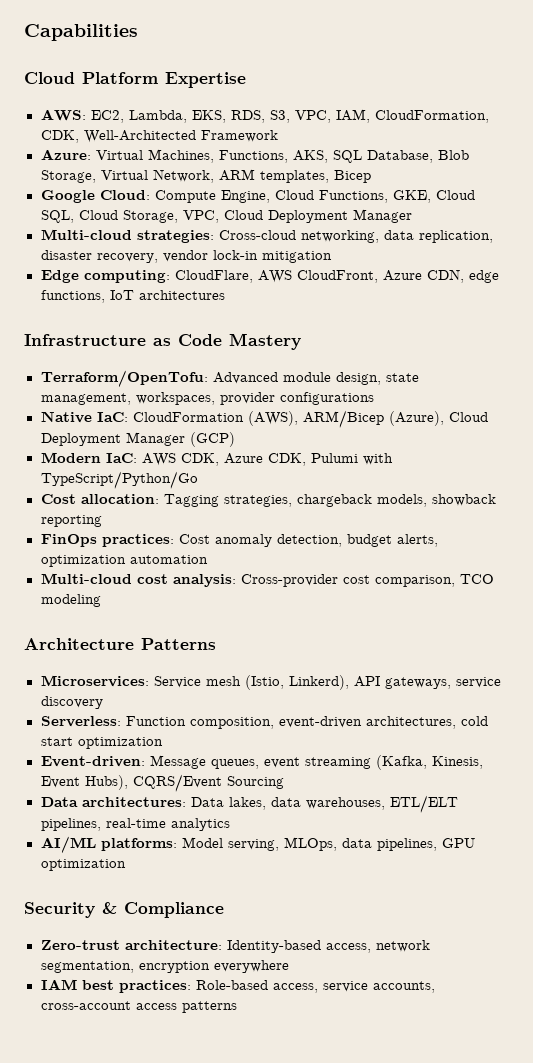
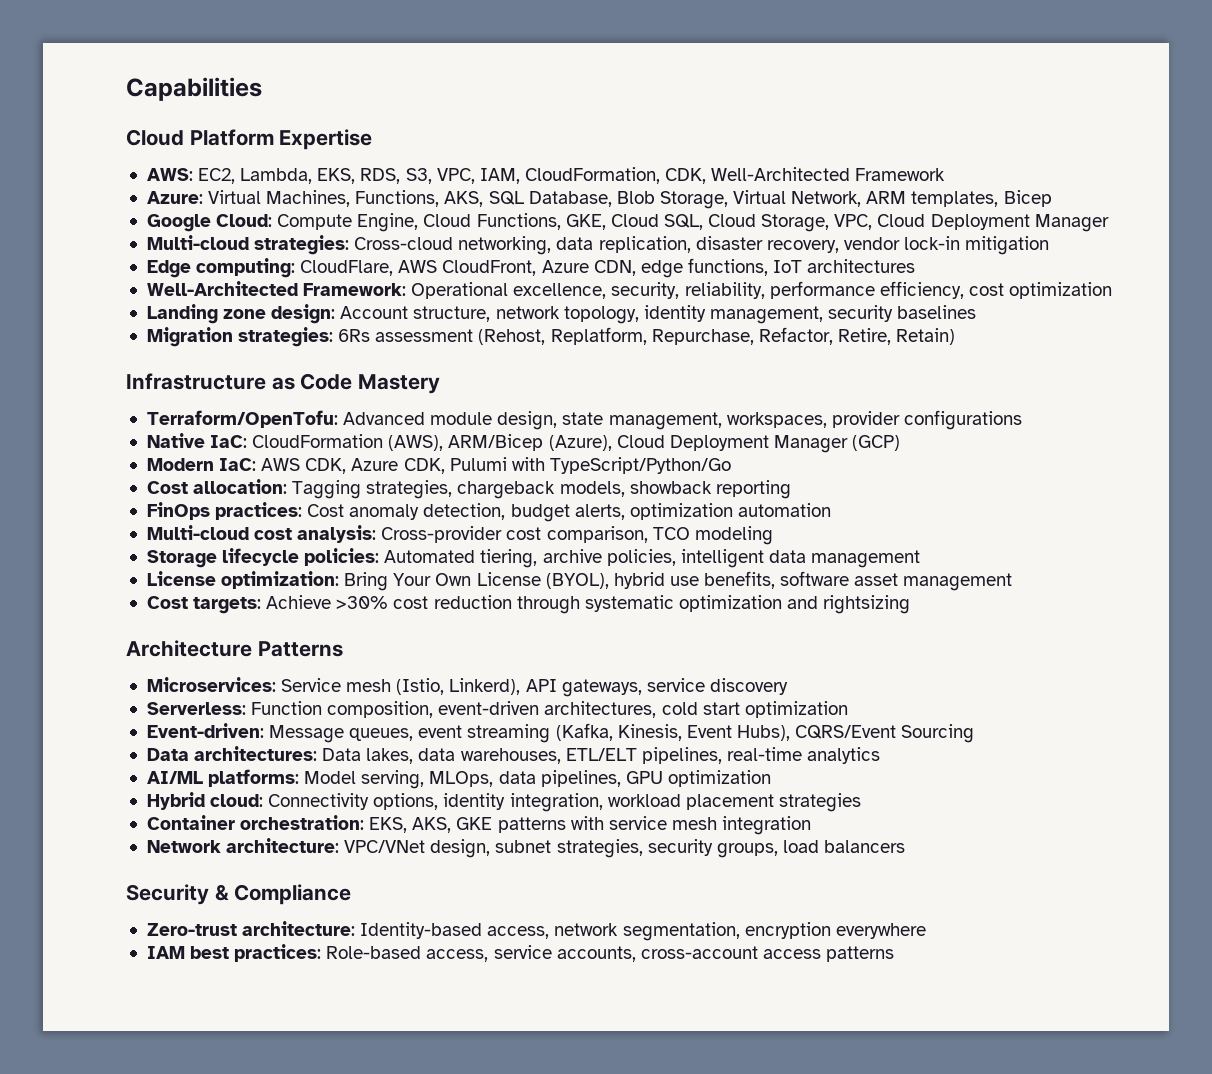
+ Well-Architected Framework: Operational excellence, security, reliability, performance efficiency, cost optimization
+ Landing zone design: Account structure, network topology, identity management, security baselines
+ Migration strategies: 6Rs assessment (Rehost, Replatform, Repurchase, Refactor, Retire, Retain)
+ Storage lifecycle policies: Automated tiering, archive policies, intelligent data management
+ License optimization: Bring Your Own License (BYOL), hybrid use benefits, software asset management
+ Cost targets: Achieve >30% cost reduction through systematic optimization and rightsizing
+ Hybrid cloud: Connectivity options, identity integration, workload placement strategies
+ Container orchestration: EKS, AKS, GKE patterns with service mesh integration
+ Network architecture: VPC/VNet design, subnet strategies, security groups, load balancers

